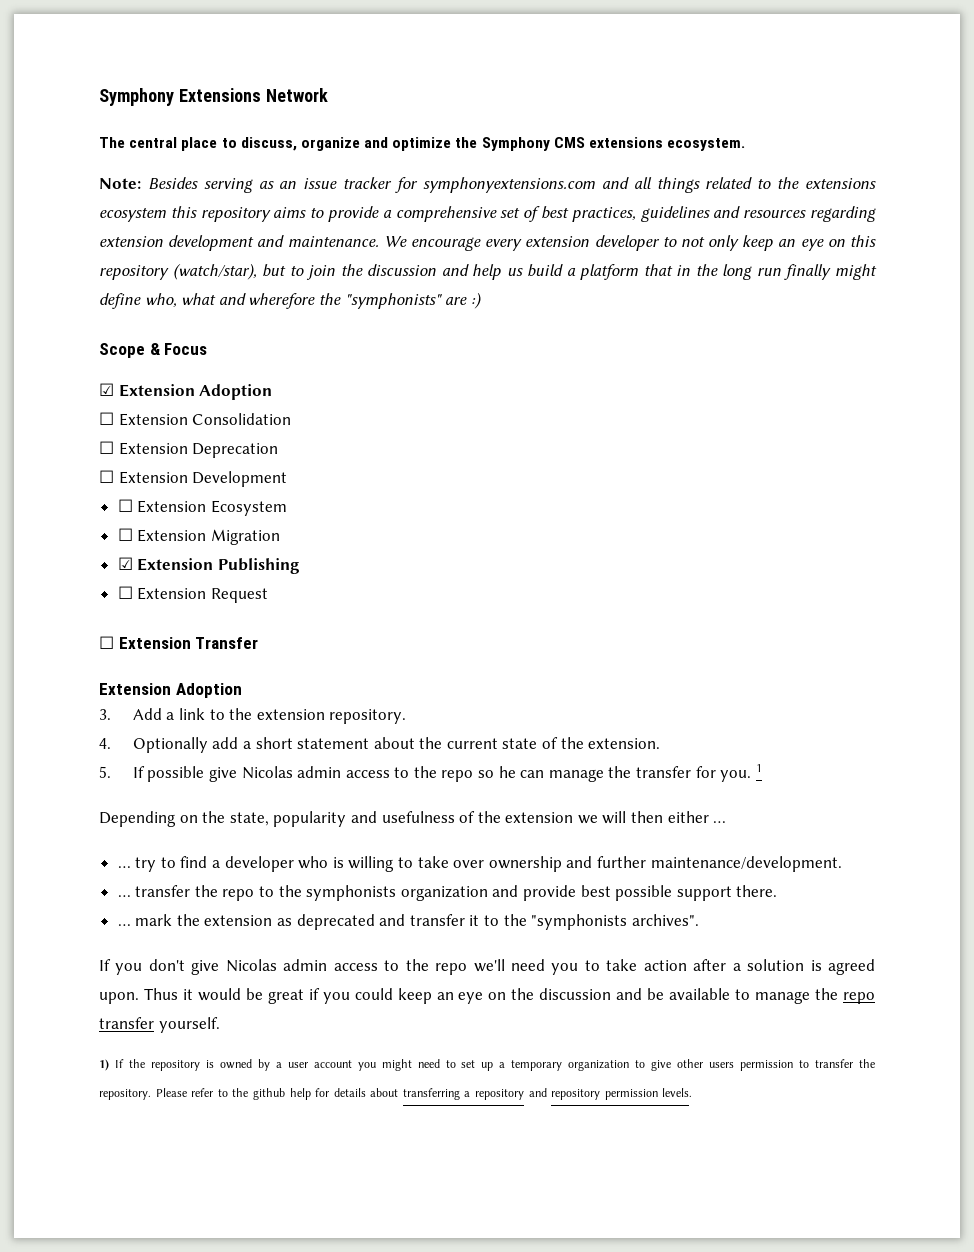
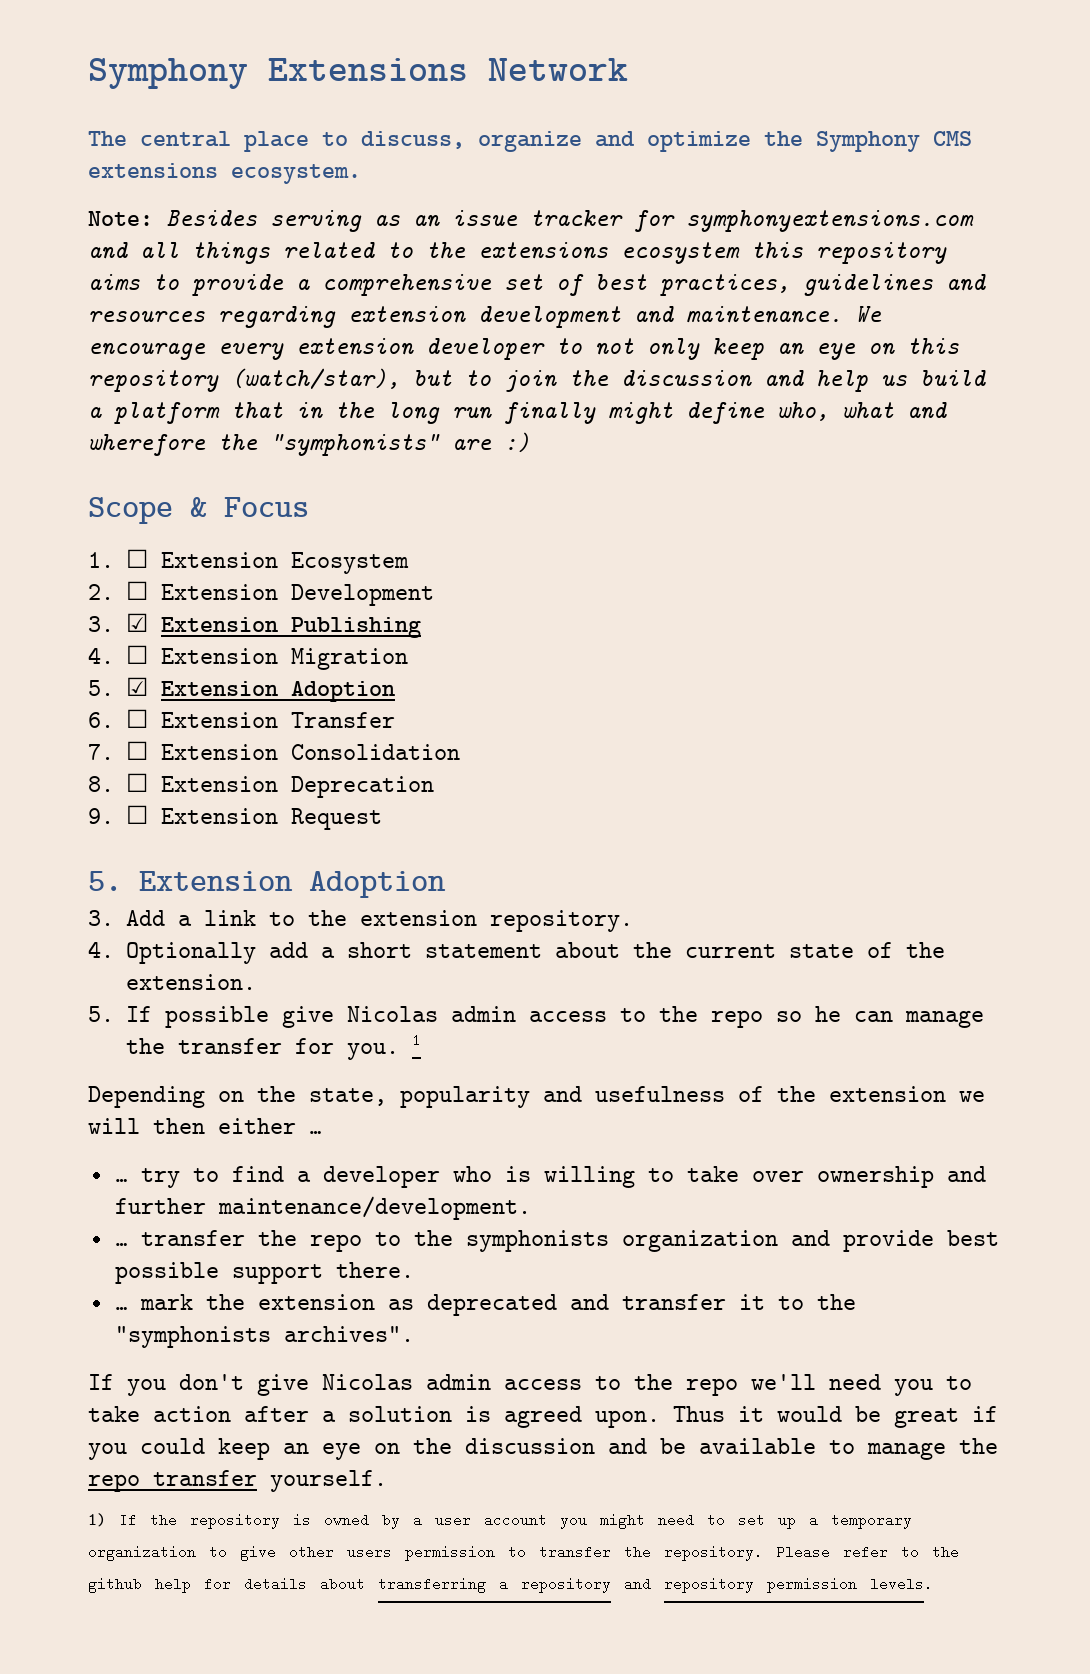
- ☑ Extension Adoption
- ☐ Extension Consolidation
+ 1. ☐ Extension Ecosystem
+ 2. ☐ Extension Development
+ 3. ☑ Extension Publishing
+ 4. ☐ Extension Migration
+ 5. ☑ Extension Adoption
+ 6. ☐ Extension Transfer
+ 7. ☐ Extension Consolidation
- ☐ Extension Deprecation
+ 8. ☐ Extension Deprecation
- ☐ Extension Development
- ☐ Extension Ecosystem
- ☐ Extension Migration
- ☑ Extension Publishing
- ☐ Extension Request
+ 9. ☐ Extension Request
- ☐ Extension Transfer
- Extension Adoption
+ 5. Extension Adoption

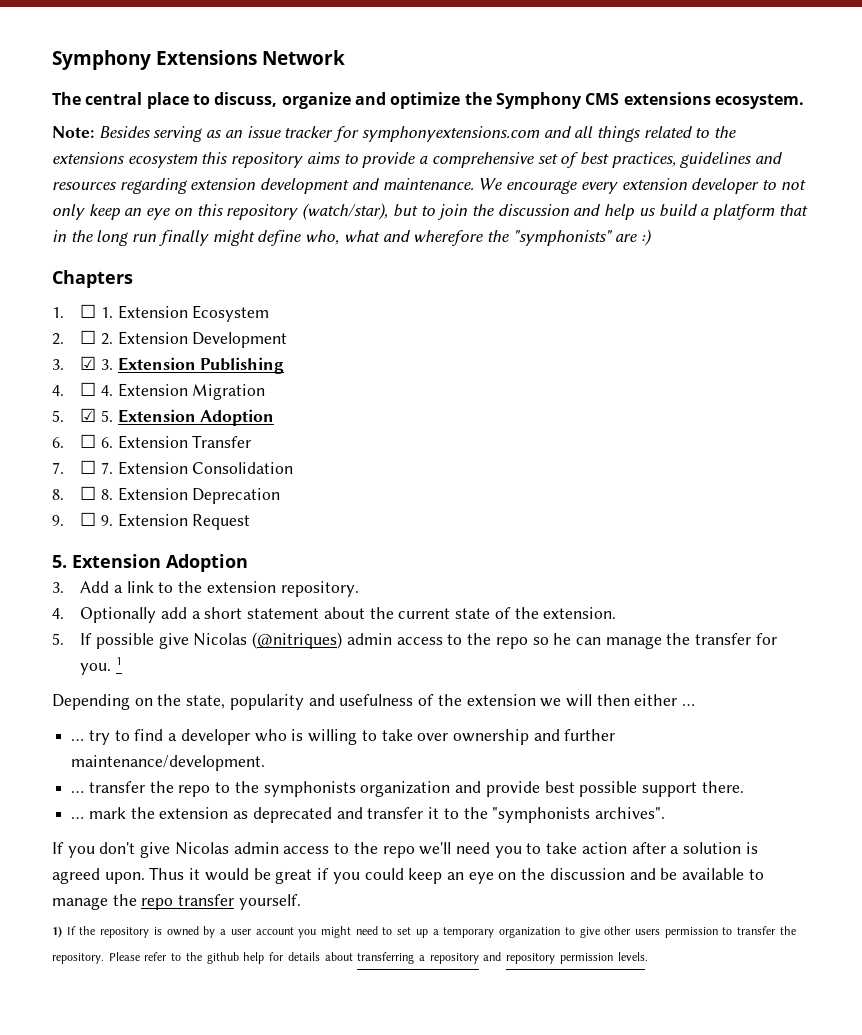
- Scope & Focus
+ Chapters
- 1. ☐ Extension Ecosystem
+ 1. ☐ 1. Extension Ecosystem
- 2. ☐ Extension Development
+ 2. ☐ 2. Extension Development
- 3. ☑ Extension Publishing
+ 3. ☑ 3. Extension Publishing
- 4. ☐ Extension Migration
+ 4. ☐ 4. Extension Migration
- 5. ☑ Extension Adoption
+ 5. ☑ 5. Extension Adoption
- 6. ☐ Extension Transfer
+ 6. ☐ 6. Extension Transfer
- 7. ☐ Extension Consolidation
+ 7. ☐ 7. Extension Consolidation
- 8. ☐ Extension Deprecation
+ 8. ☐ 8. Extension Deprecation
- 9. ☐ Extension Request
+ 9. ☐ 9. Extension Request
- 5. If possible give Nicolas admin access to the repo so he can manage the transfer for you.
+ 5. If possible give Nicolas (@nitriques) admin access to the repo so he can manage the transfer for you.

